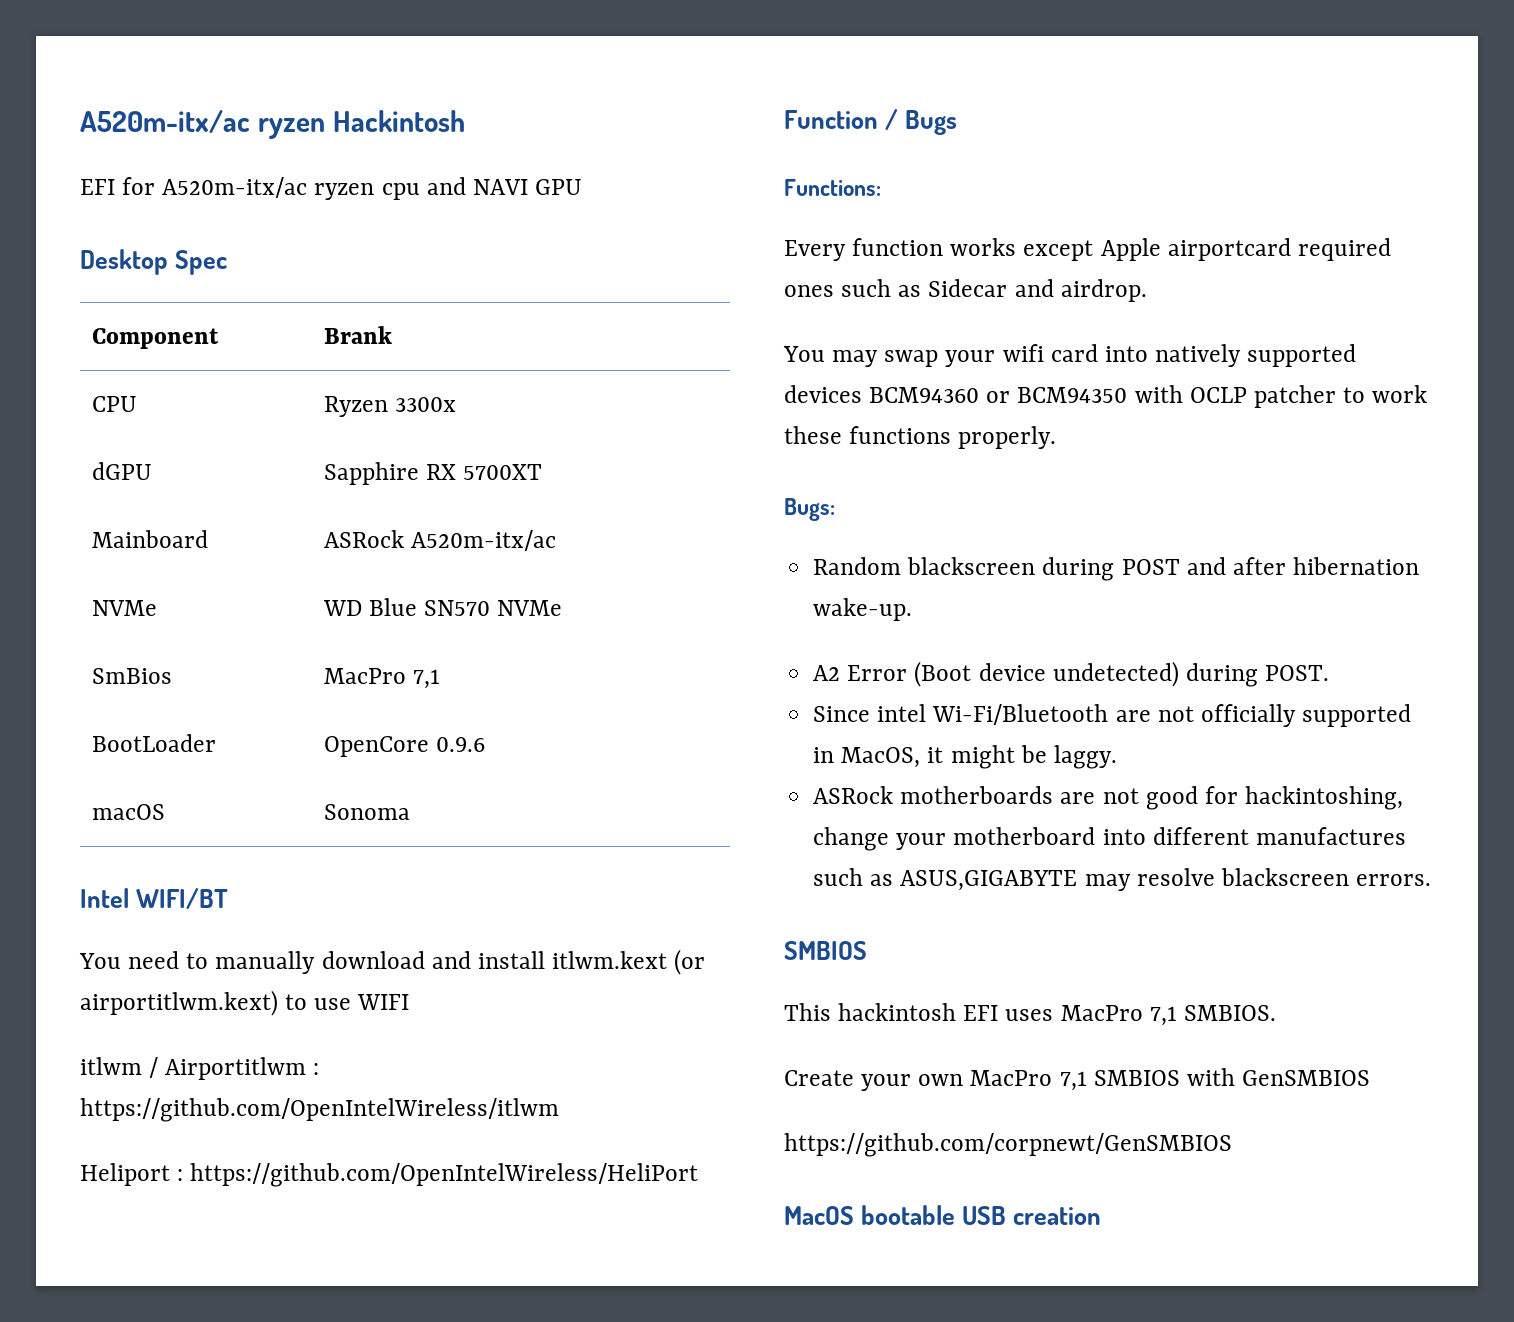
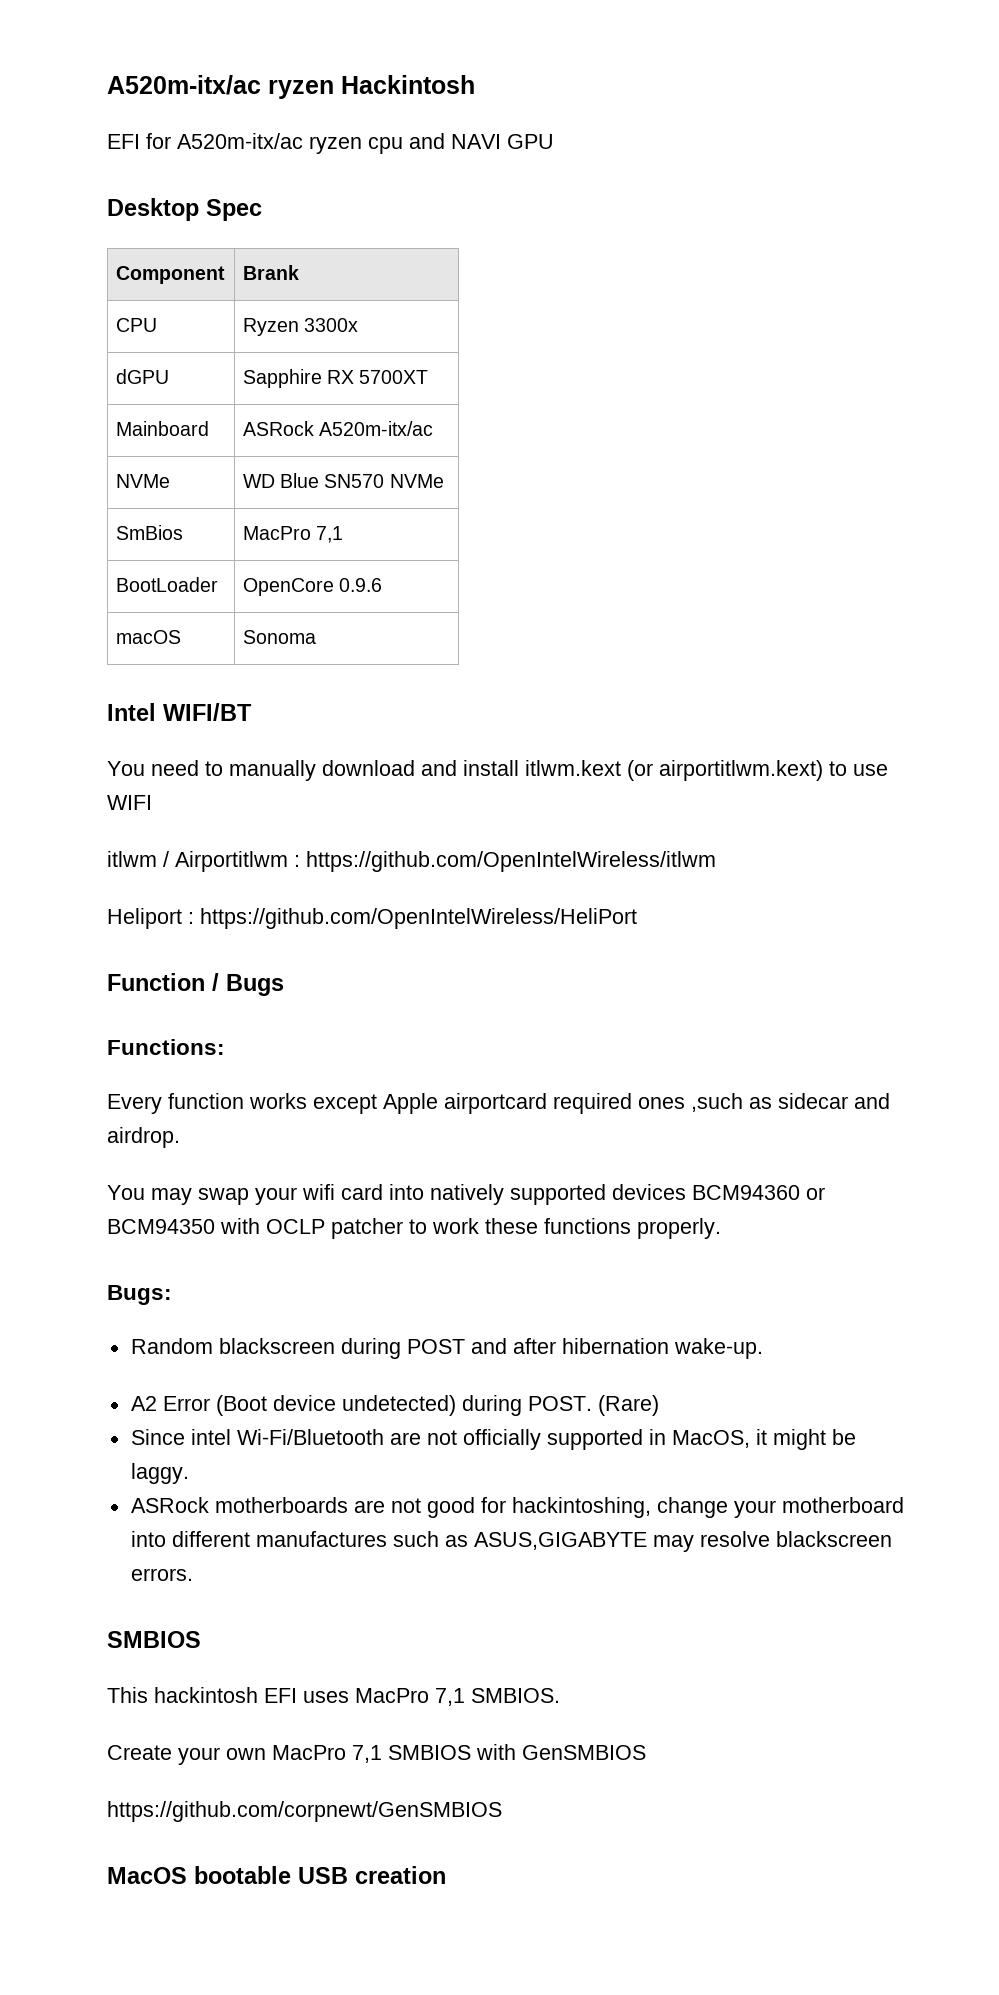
- Every function works except Apple airportcard required ones such as Sidecar and airdrop.
+ Every function works except Apple airportcard required ones ,such as sidecar and airdrop.
+ (Rare)

